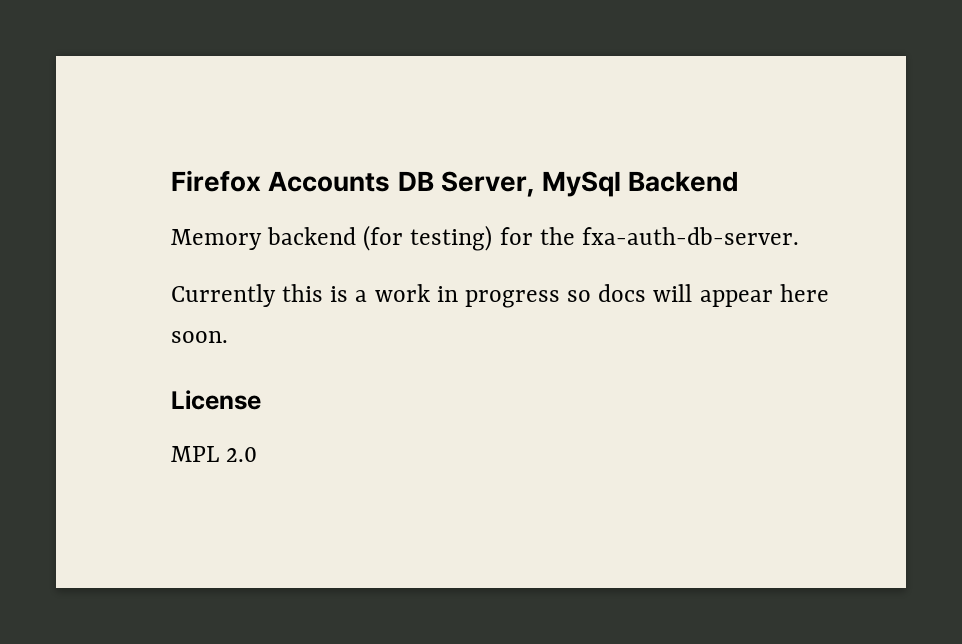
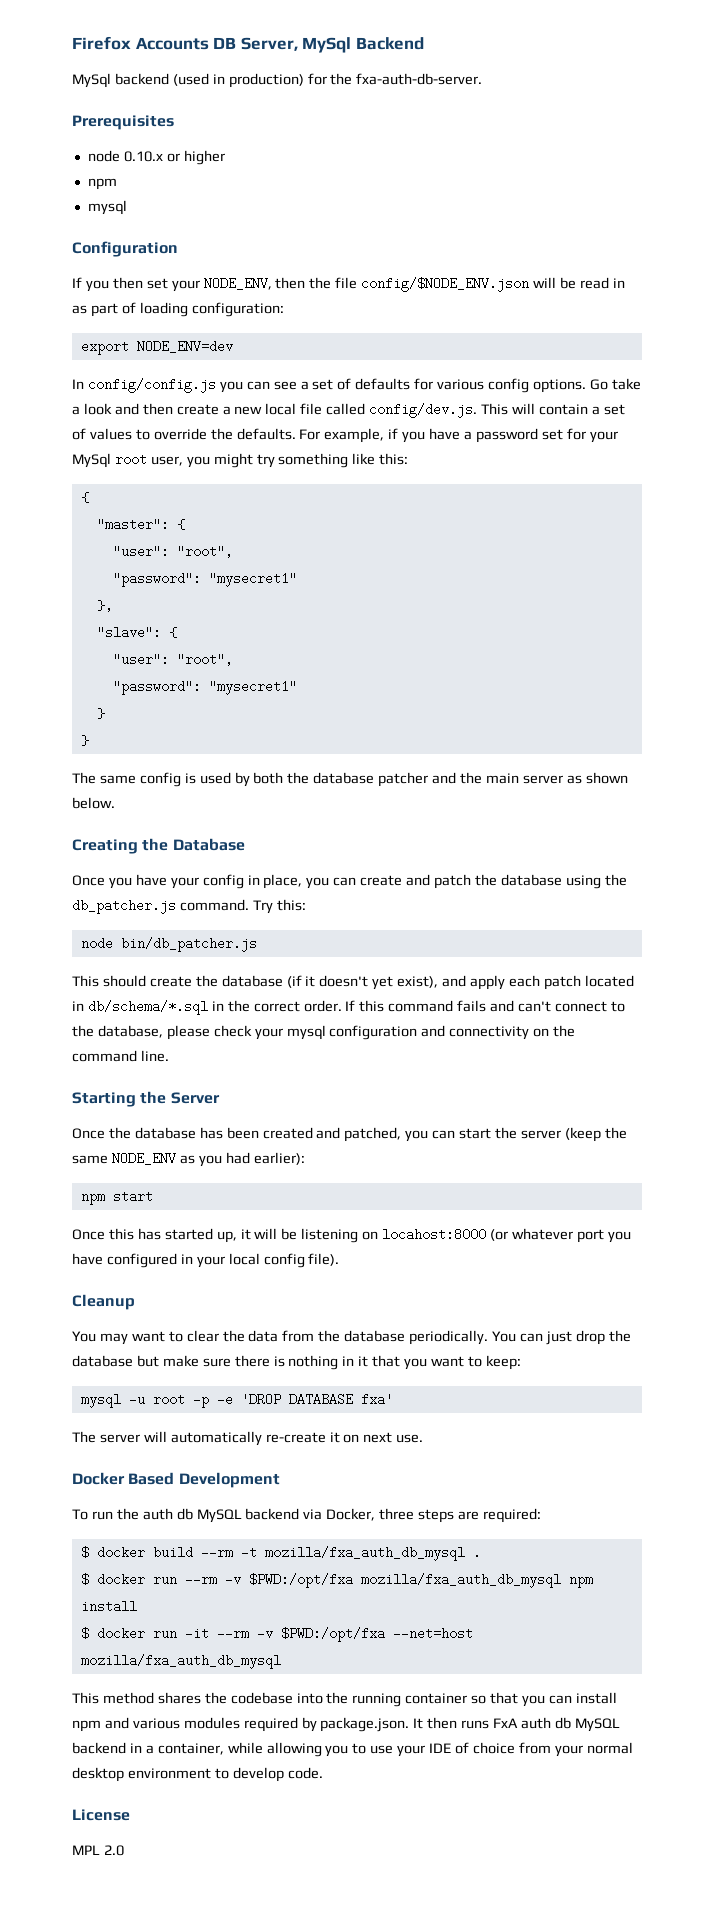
- Memory backend (for testing) for the fxa-auth-db-server.
- Currently this is a work in progress so docs will appear here soon.
+ MySql backend (used in production) for the fxa-auth-db-server.
+ Prerequisites
+ node 0.10.x or higher
+ npm
+ mysql
+ Configuration
+ If you then set your NODE_ENV, then the file config/$NODE_ENV.json will be read in as part of loading configuration:
+ export NODE_ENV=dev
+ In config/config.js you can see a set of defaults for various config options. Go take a look and then create a new local file called config/dev.js. This will contain a set of values to override the defaults. For example, if you have a password set for your MySql root user, you might try something like this:
+ {
+ "master": {
+ "user": "root",
+ "password": "mysecret1"
+ },
+ "slave": {
+ "user": "root",
+ "password": "mysecret1"
+ }
+ }
+ The same config is used by both the database patcher and the main server as shown below.
+ Creating the Database
+ Once you have your config in place, you can create and patch the database using the db_patcher.js command. Try this:
+ node bin/db_patcher.js
+ This should create the database (if it doesn't yet exist), and apply each patch located in db/schema/*.sql in the correct order. If this command fails and can't connect to the database, please check your mysql configuration and connectivity on the command line.
+ Starting the Server
+ Once the database has been created and patched, you can start the server (keep the same NODE_ENV as you had earlier):
+ npm start
+ Once this has started up, it will be listening on locahost:8000 (or whatever port you have configured in your local config file).
+ Cleanup
+ You may want to clear the data from the database periodically. You can just drop the database but make sure there is nothing in it that you want to keep:
+ mysql -u root -p -e 'DROP DATABASE fxa'
+ The server will automatically re-create it on next use.
+ Docker Based Development
+ To run the auth db MySQL backend via Docker, three steps are required:
+ $ docker build --rm -t mozilla/fxa_auth_db_mysql .
+ $ docker run --rm -v $PWD:/opt/fxa mozilla/fxa_auth_db_mysql npm install
+ $ docker run -it --rm -v $PWD:/opt/fxa --net=host mozilla/fxa_auth_db_mysql
+ This method shares the codebase into the running container so that you can install npm and various modules required by package.json. It then runs FxA auth db MySQL backend in a container, while allowing you to use your IDE of choice from your normal desktop environment to develop code.

